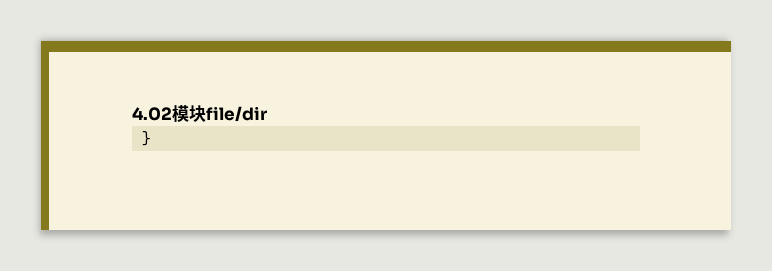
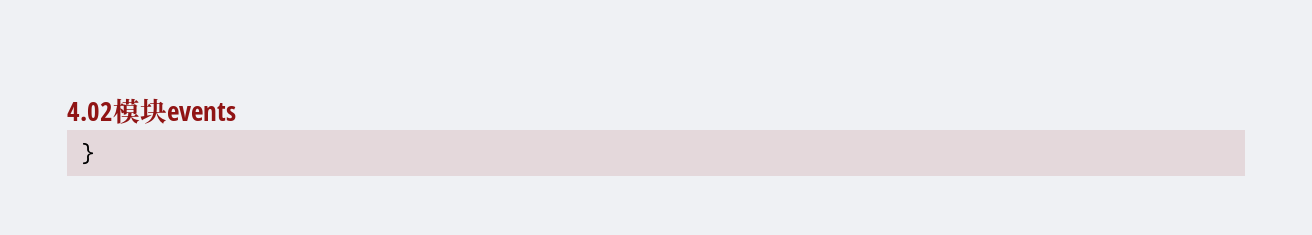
- 4.02模块file/dir
+ 4.02模块events

